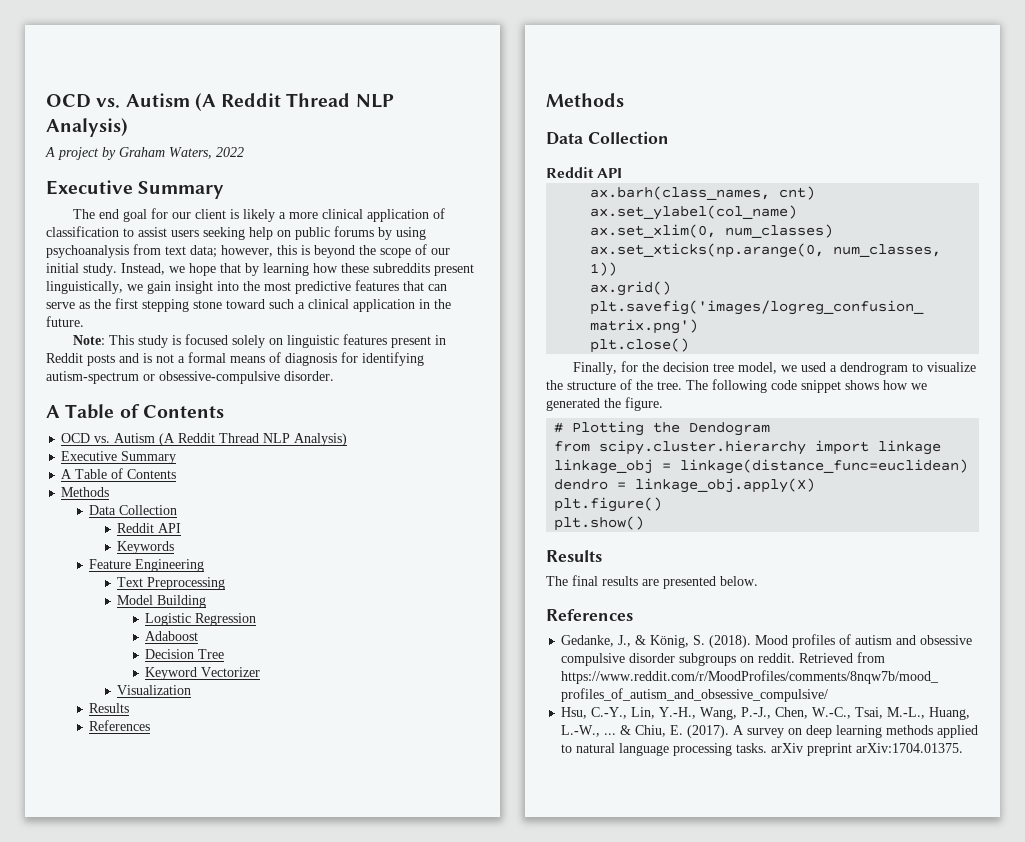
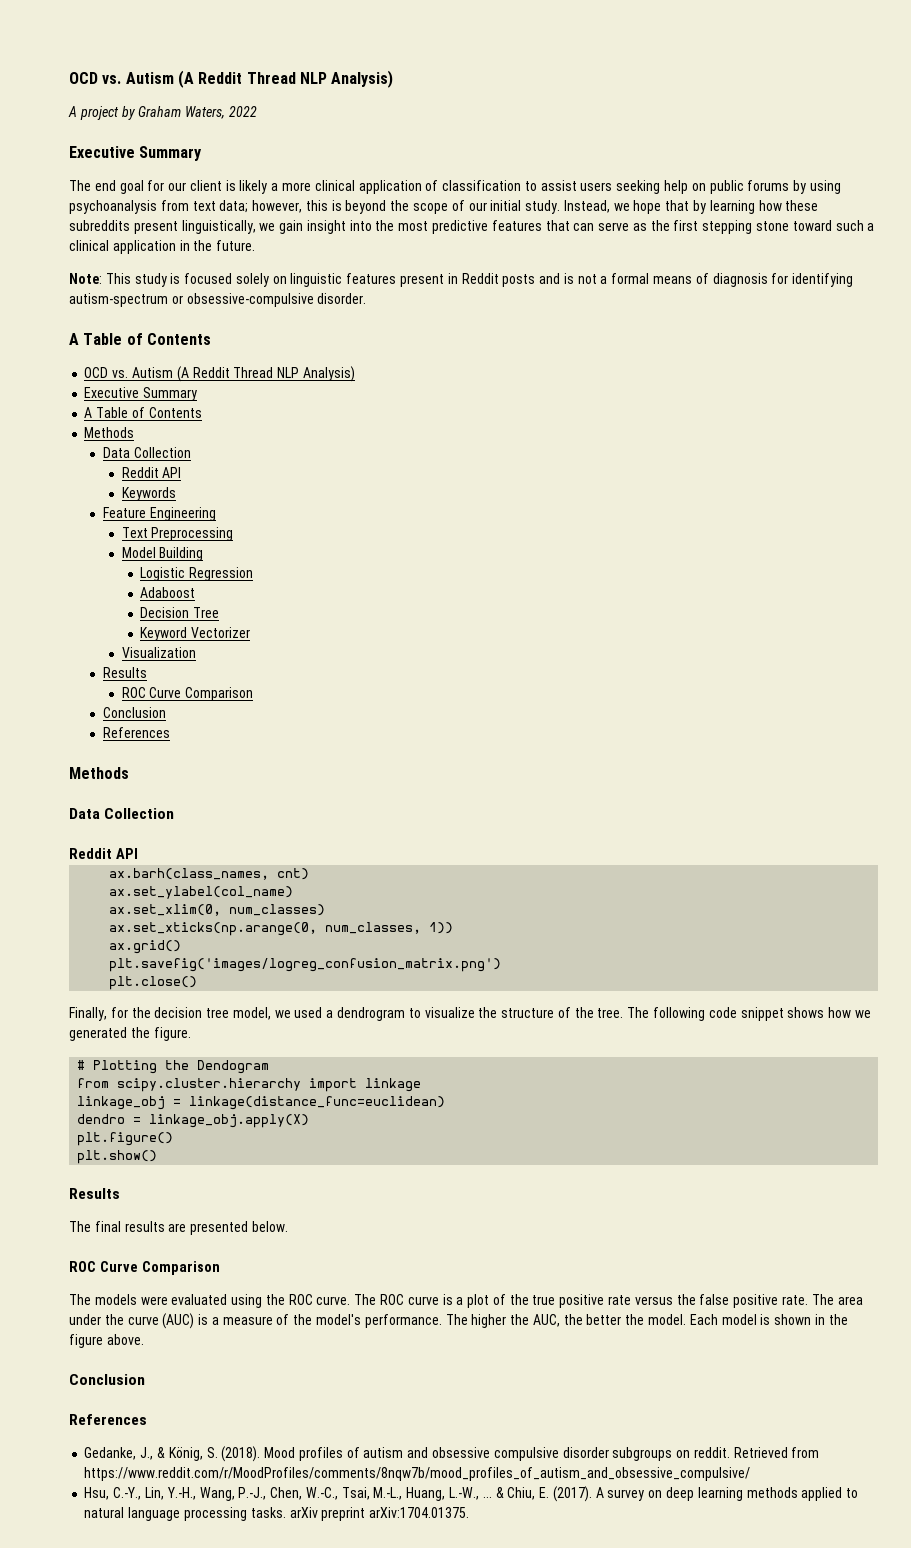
  Visualization
  Results
+ ROC Curve Comparison
+ Conclusion
  The final results are presented below.
+ ROC Curve Comparison
+ The models were evaluated using the ROC curve. The ROC curve is a plot of the true positive rate versus the false positive rate. The area under the curve (AUC) is a measure of the model's performance. The higher the AUC, the better the model. Each model is shown in the figure above.
+ Conclusion

